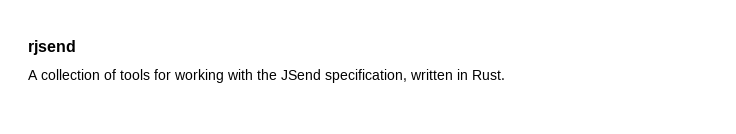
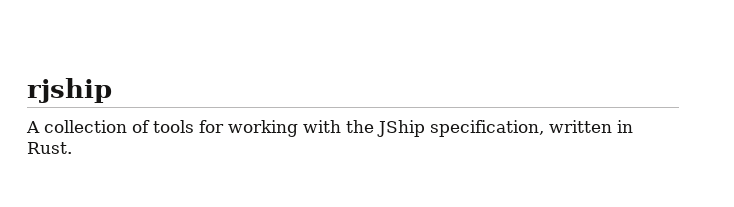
- rjsend
+ rjship
- A collection of tools for working with the JSend specification, written in Rust.
+ A collection of tools for working with the JShip specification, written in Rust.

